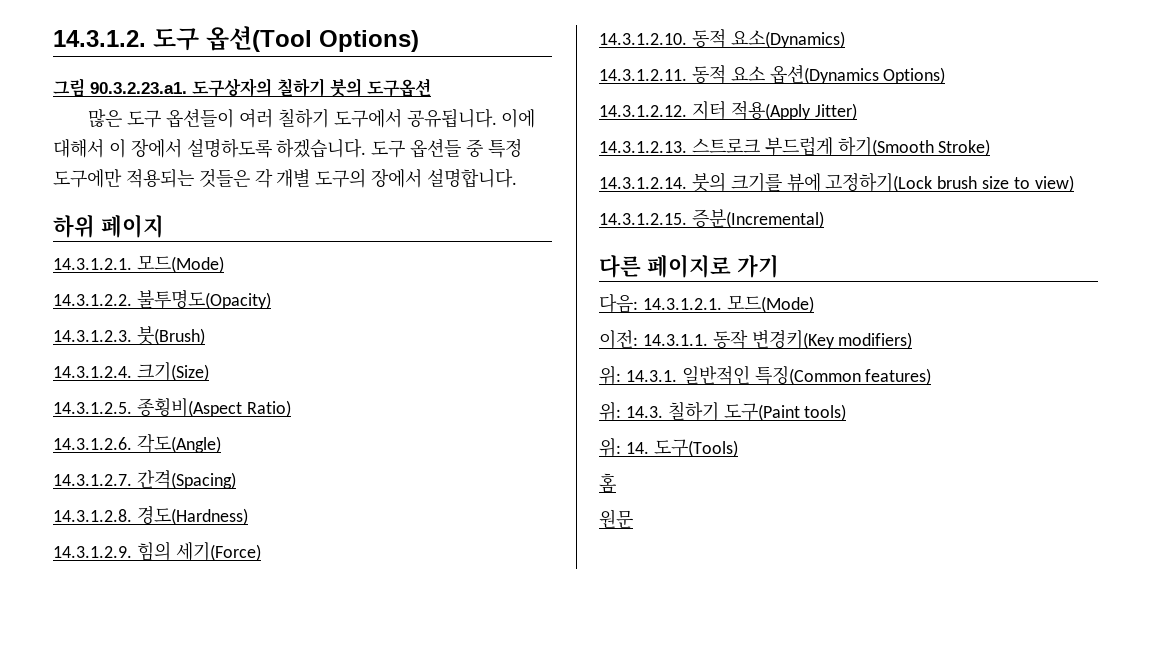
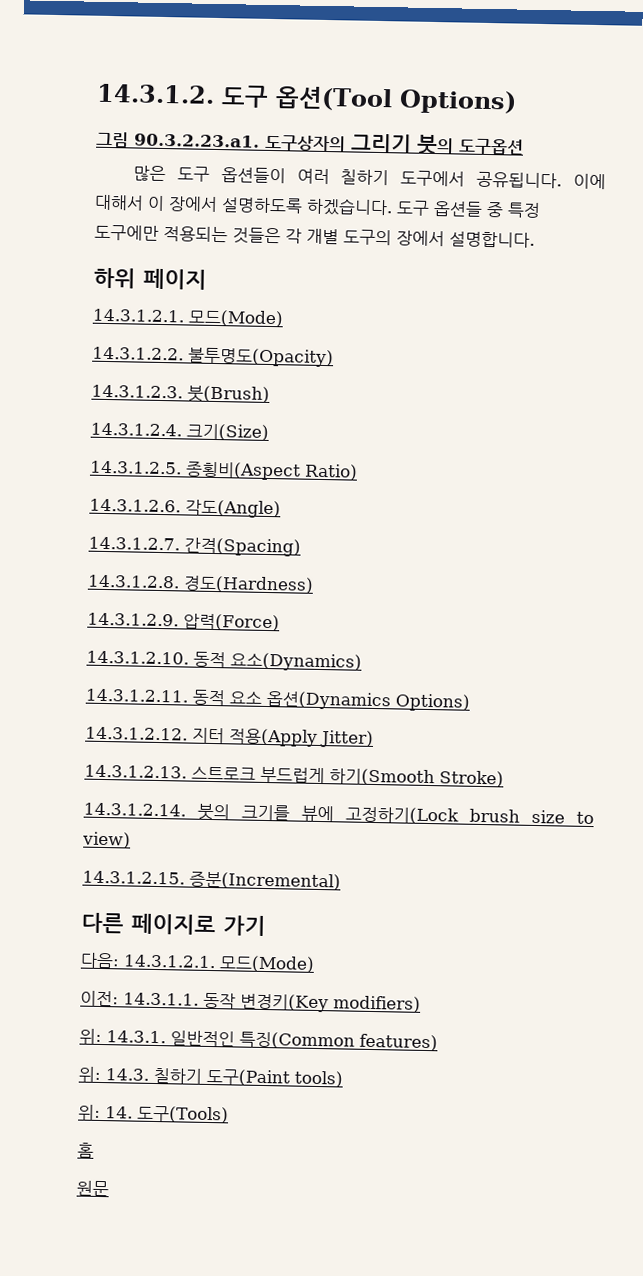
- 그림 90.3.2.23.a1. 도구상자의 칠하기 붓의 도구옵션
+ 그림 90.3.2.23.a1. 도구상자의 그리기 붓의 도구옵션
- 14.3.1.2.9. 힘의 세기(Force)
+ 14.3.1.2.9. 압력(Force)

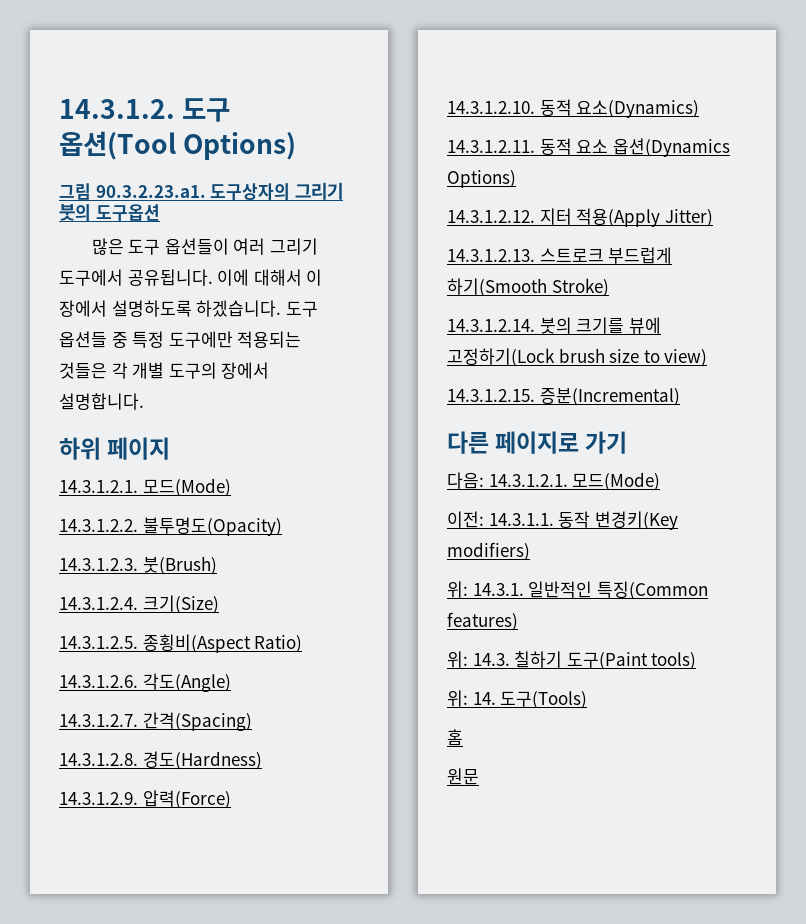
- 많은 도구 옵션들이 여러 칠하기 도구에서 공유됩니다.
+ 많은 도구 옵션들이 여러 그리기 도구에서 공유됩니다.

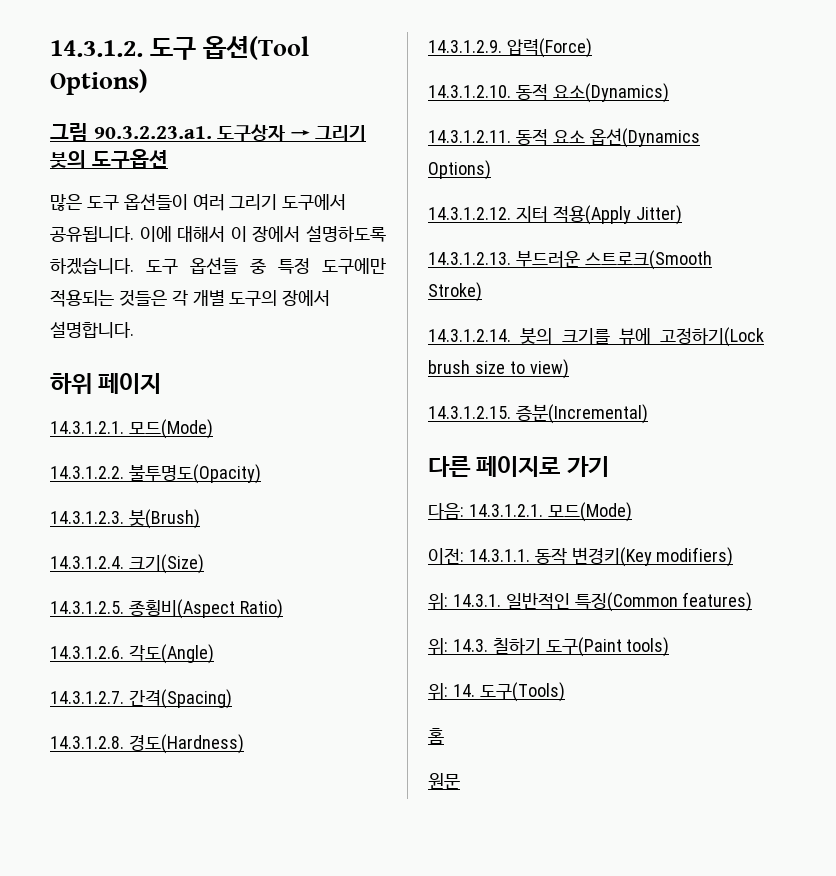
- 그림 90.3.2.23.a1. 도구상자의 그리기 붓의 도구옵션
+ 그림 90.3.2.23.a1. 도구상자 → 그리기 붓의 도구옵션
- 14.3.1.2.13. 스트로크 부드럽게 하기(Smooth Stroke)
+ 14.3.1.2.13. 부드러운 스트로크(Smooth Stroke)

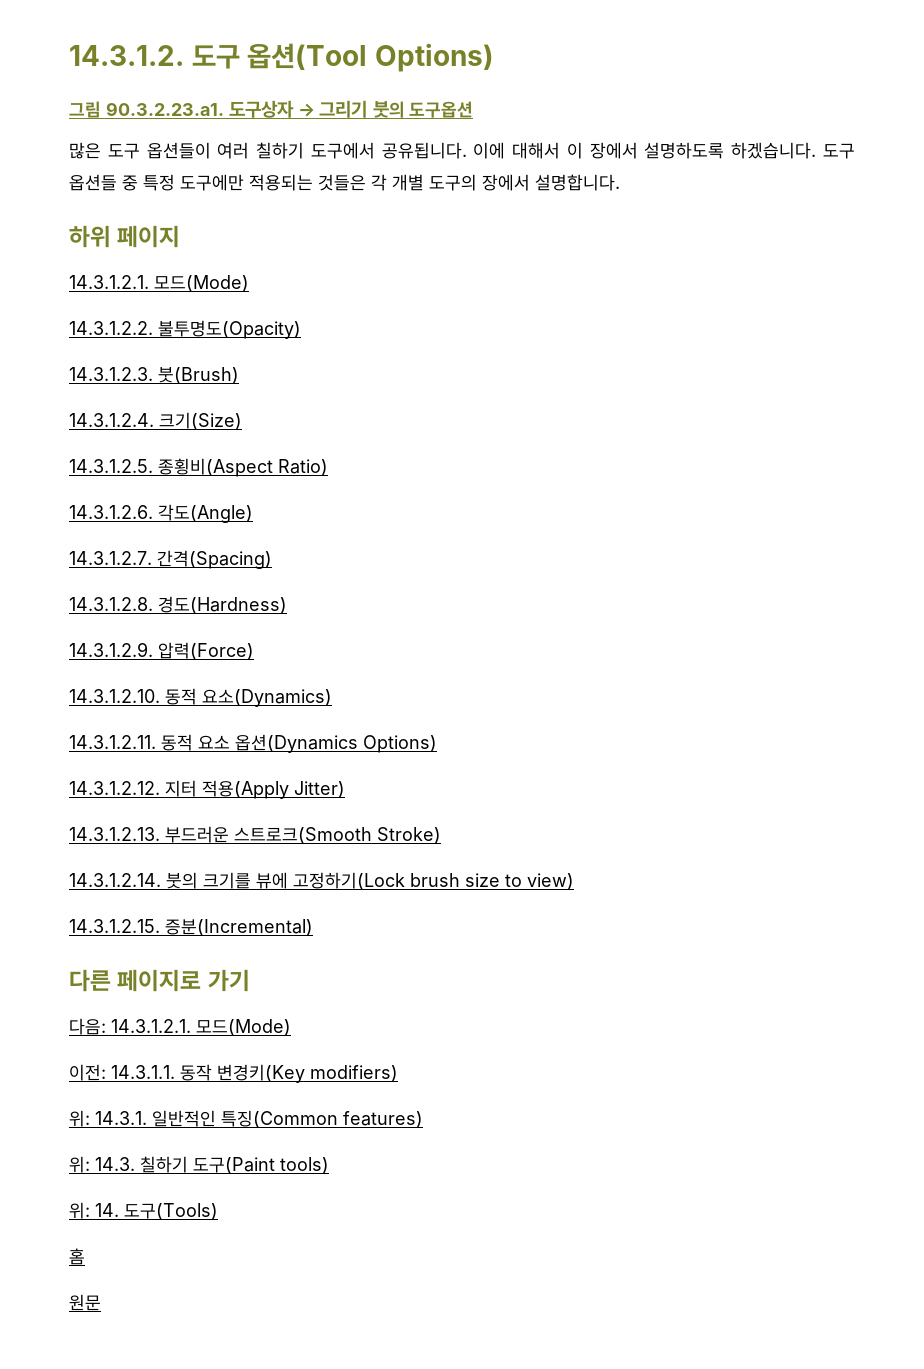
- 많은 도구 옵션들이 여러 그리기 도구에서 공유됩니다.
+ 많은 도구 옵션들이 여러 칠하기 도구에서 공유됩니다.

